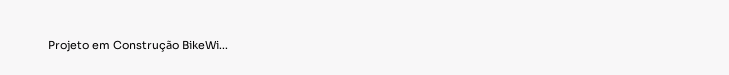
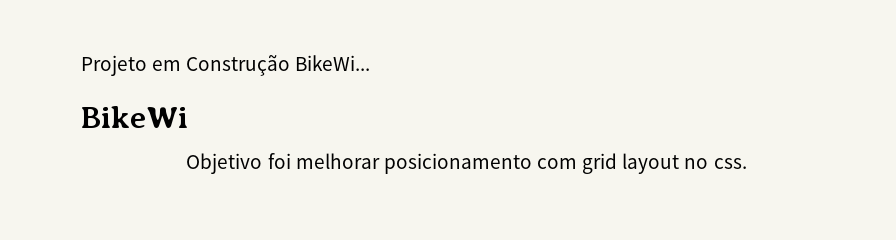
+ BikeWi
+ Objetivo foi melhorar posicionamento com grid layout no css.

